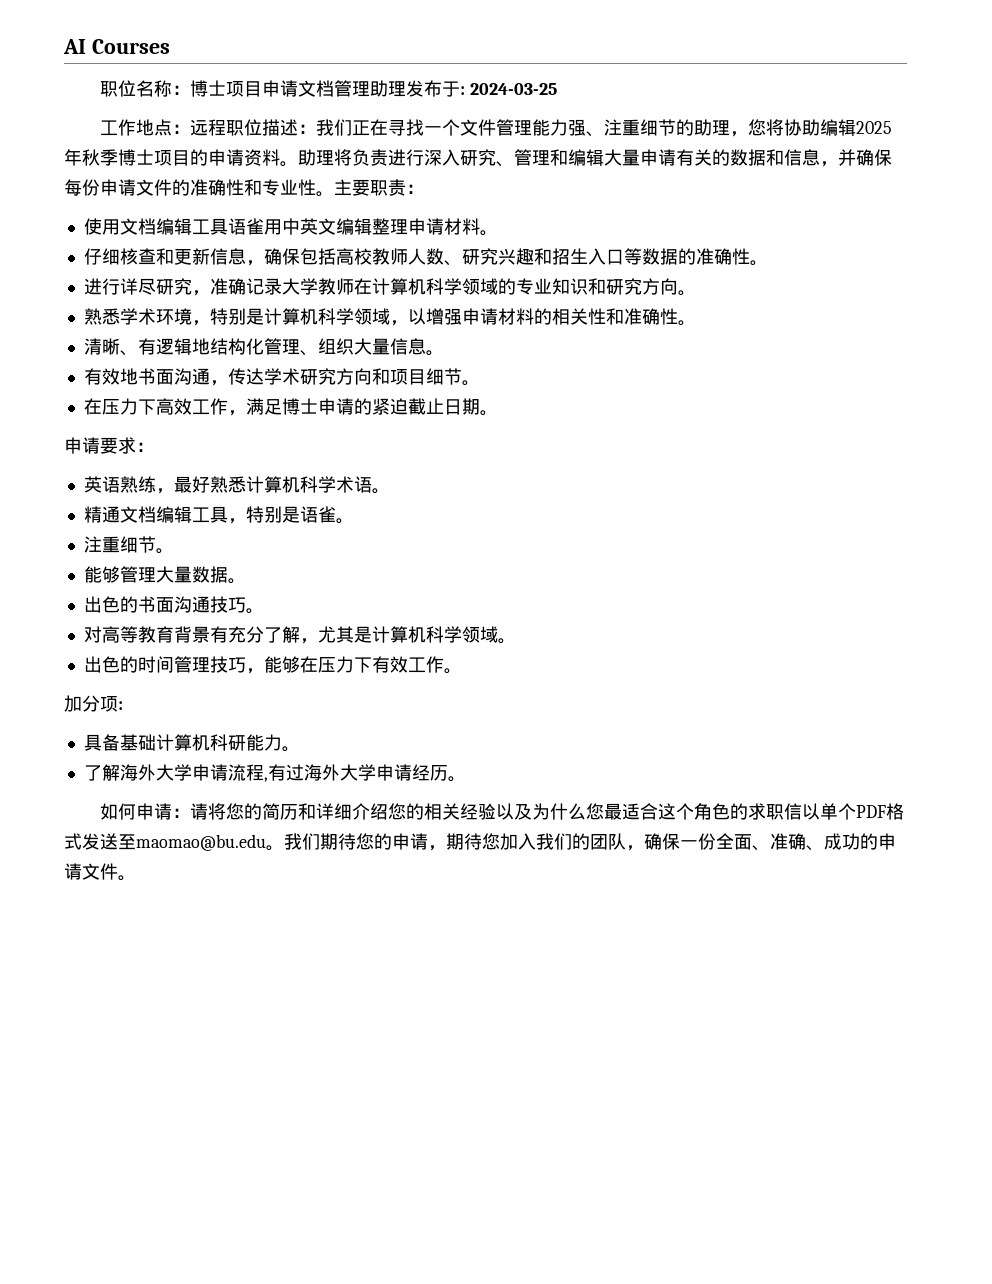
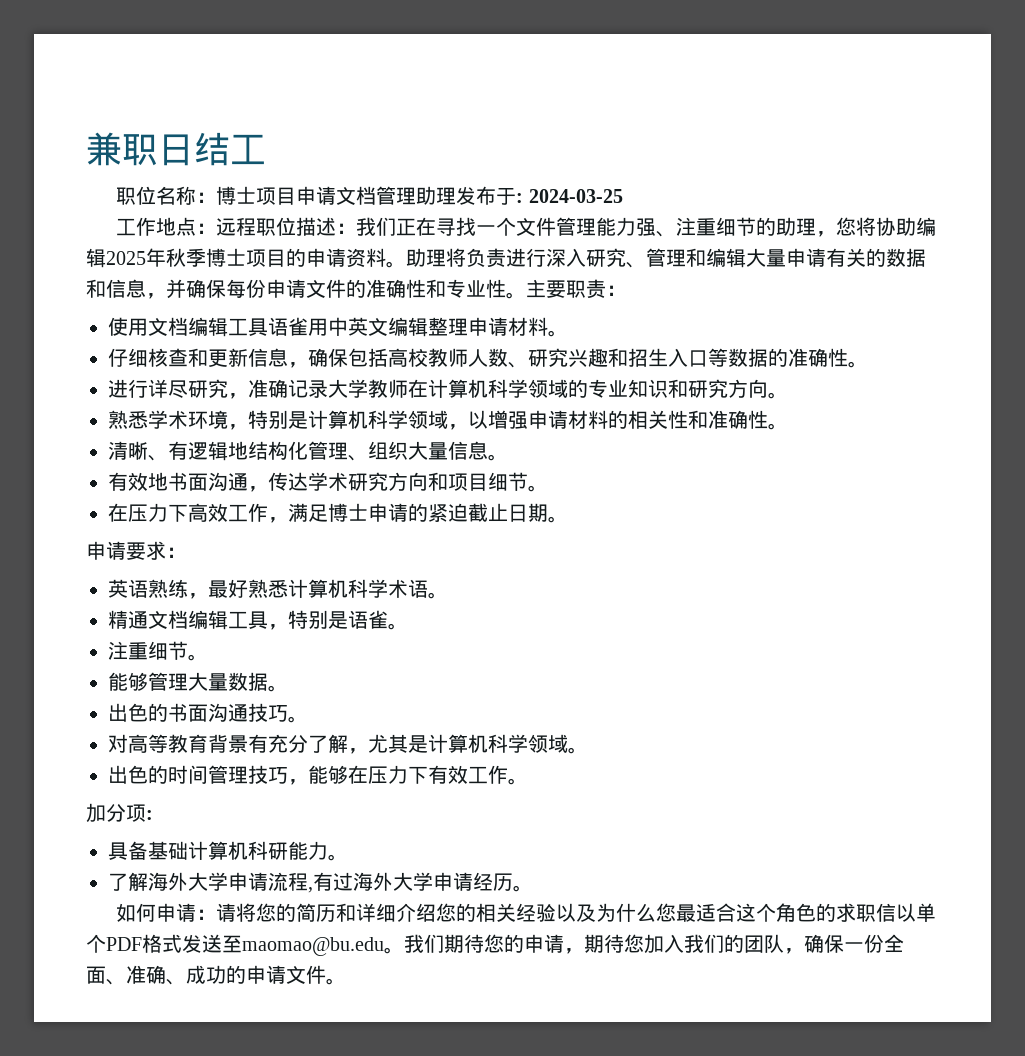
- AI Courses
+ 兼职日结工

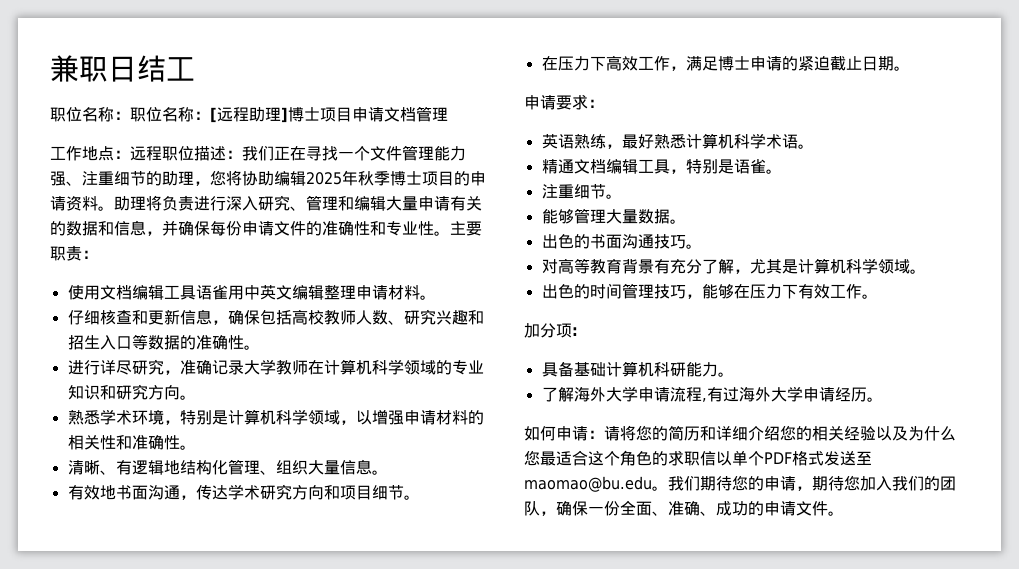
- 职位名称：博士项目申请文档管理助理发布于: 2024-03-25
+ 职位名称：职位名称：[远程助理]博士项目申请文档管理

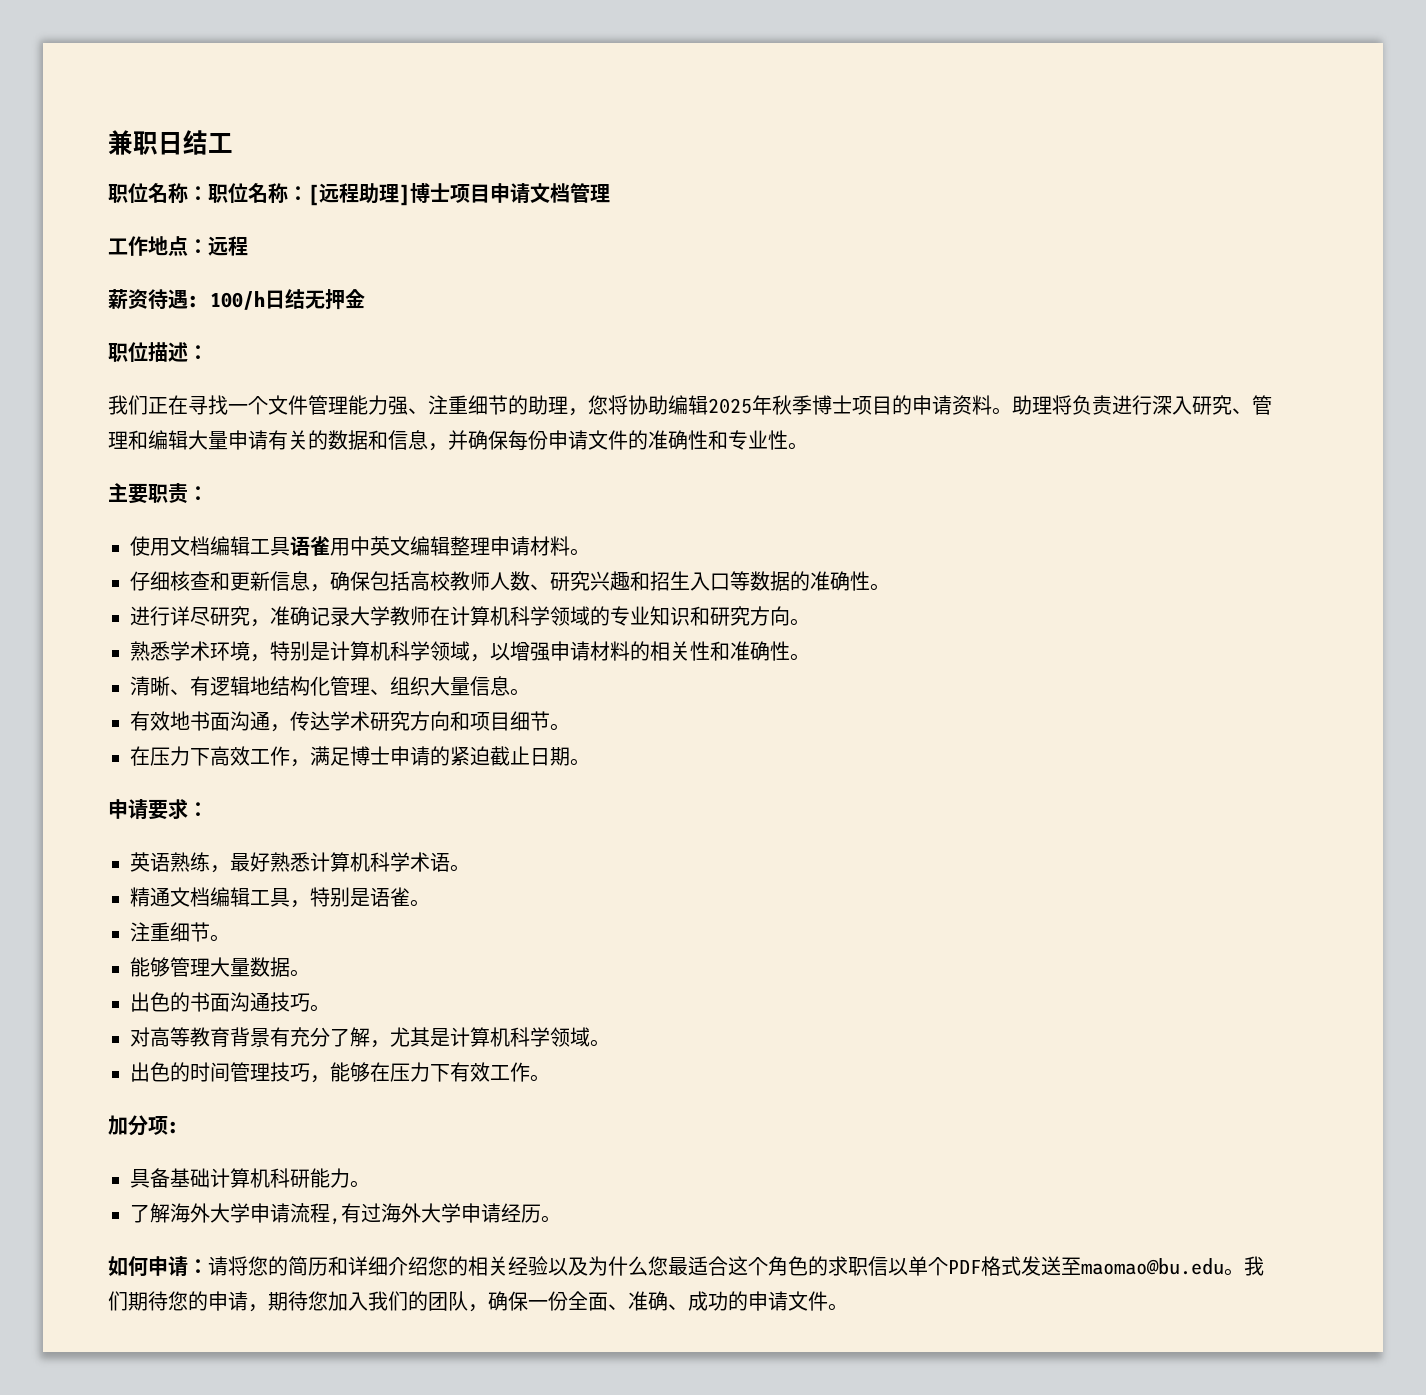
- 工作地点：远程职位描述：我们正在寻找一个文件管理能力强、注重细节的助理，您将协助编辑2025年秋季博士项目的申请资料。
+ 工作地点：远程
+ 薪资待遇: 100/h日结无押金
+ 职位描述：
+ 我们正在寻找一个文件管理能力强、注重细节的助理，您将协助编辑2025年秋季博士项目的申请资料。
- 助理将负责进行深入研究、管理和编辑大量申请有关的数据和信息，并确保每份申请文件的准确性和专业性。主要职责：
+ 助理将负责进行深入研究、管理和编辑大量申请有关的数据和信息，并确保每份申请文件的准确性和专业性。
+ 主要职责：

